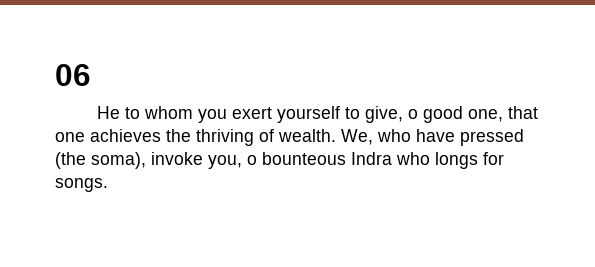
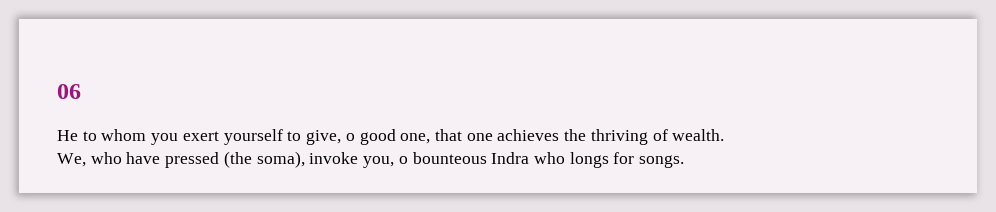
- He to whom you exert yourself to give, o good one, that one achieves the thriving of wealth. We, who have pressed (the soma), invoke you, o bounteous Indra who longs for songs.
+ He to whom you exert yourself to give, o good one, that one achieves the thriving of wealth.
+ We, who have pressed (the soma), invoke you, o bounteous Indra who longs for songs.

